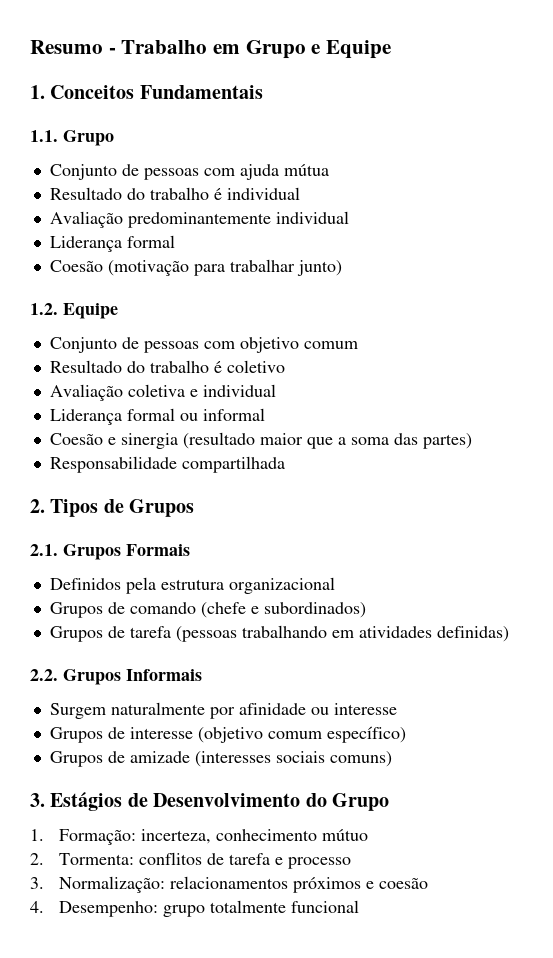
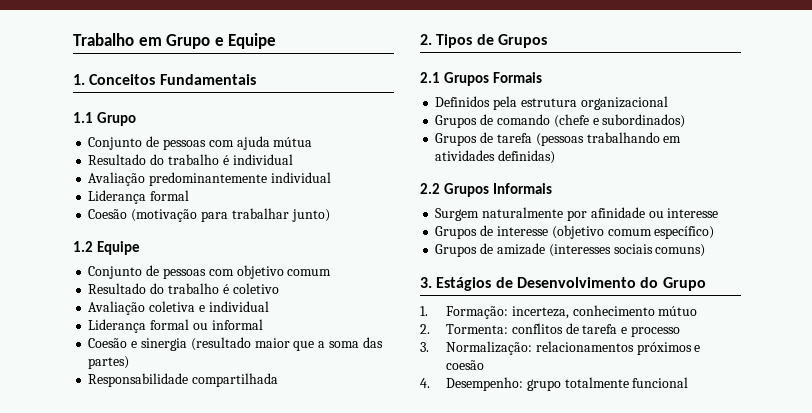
- Resumo - Trabalho em Grupo e Equipe
+ Trabalho em Grupo e Equipe
- 1.1. Grupo
+ 1.1 Grupo
- 1.2. Equipe
+ 1.2 Equipe
- 2.1. Grupos Formais
+ 2.1 Grupos Formais
- 2.2. Grupos Informais
+ 2.2 Grupos Informais

